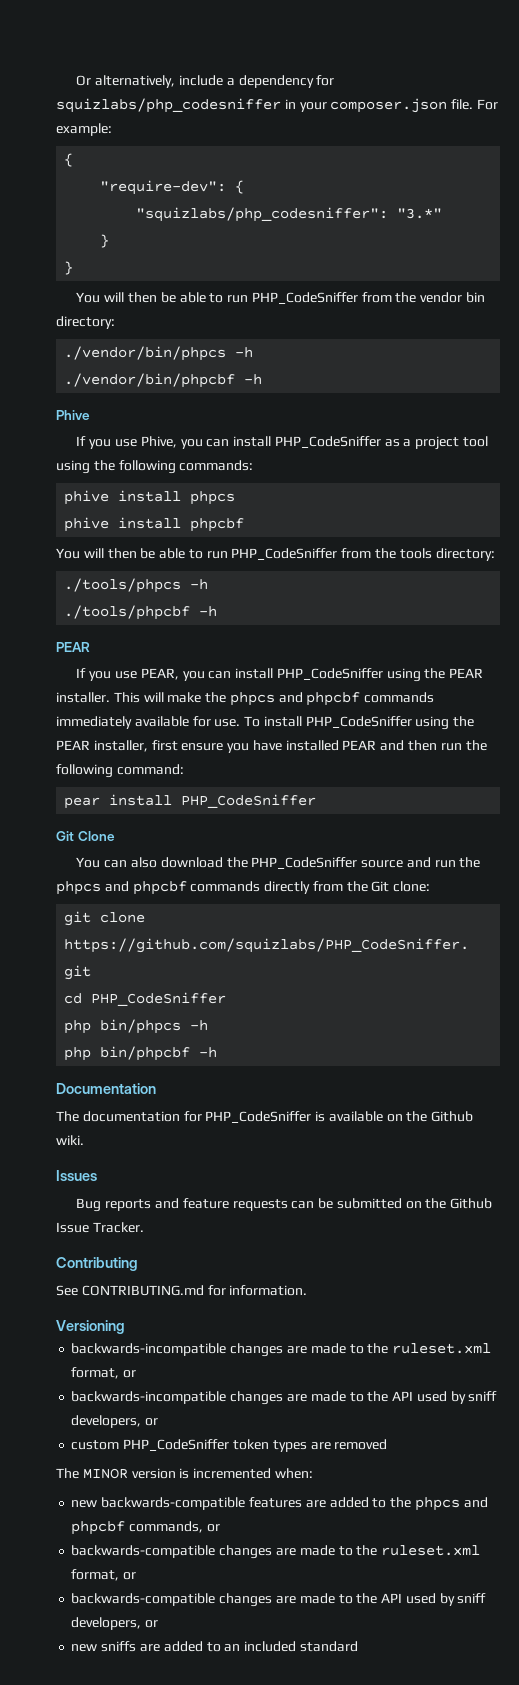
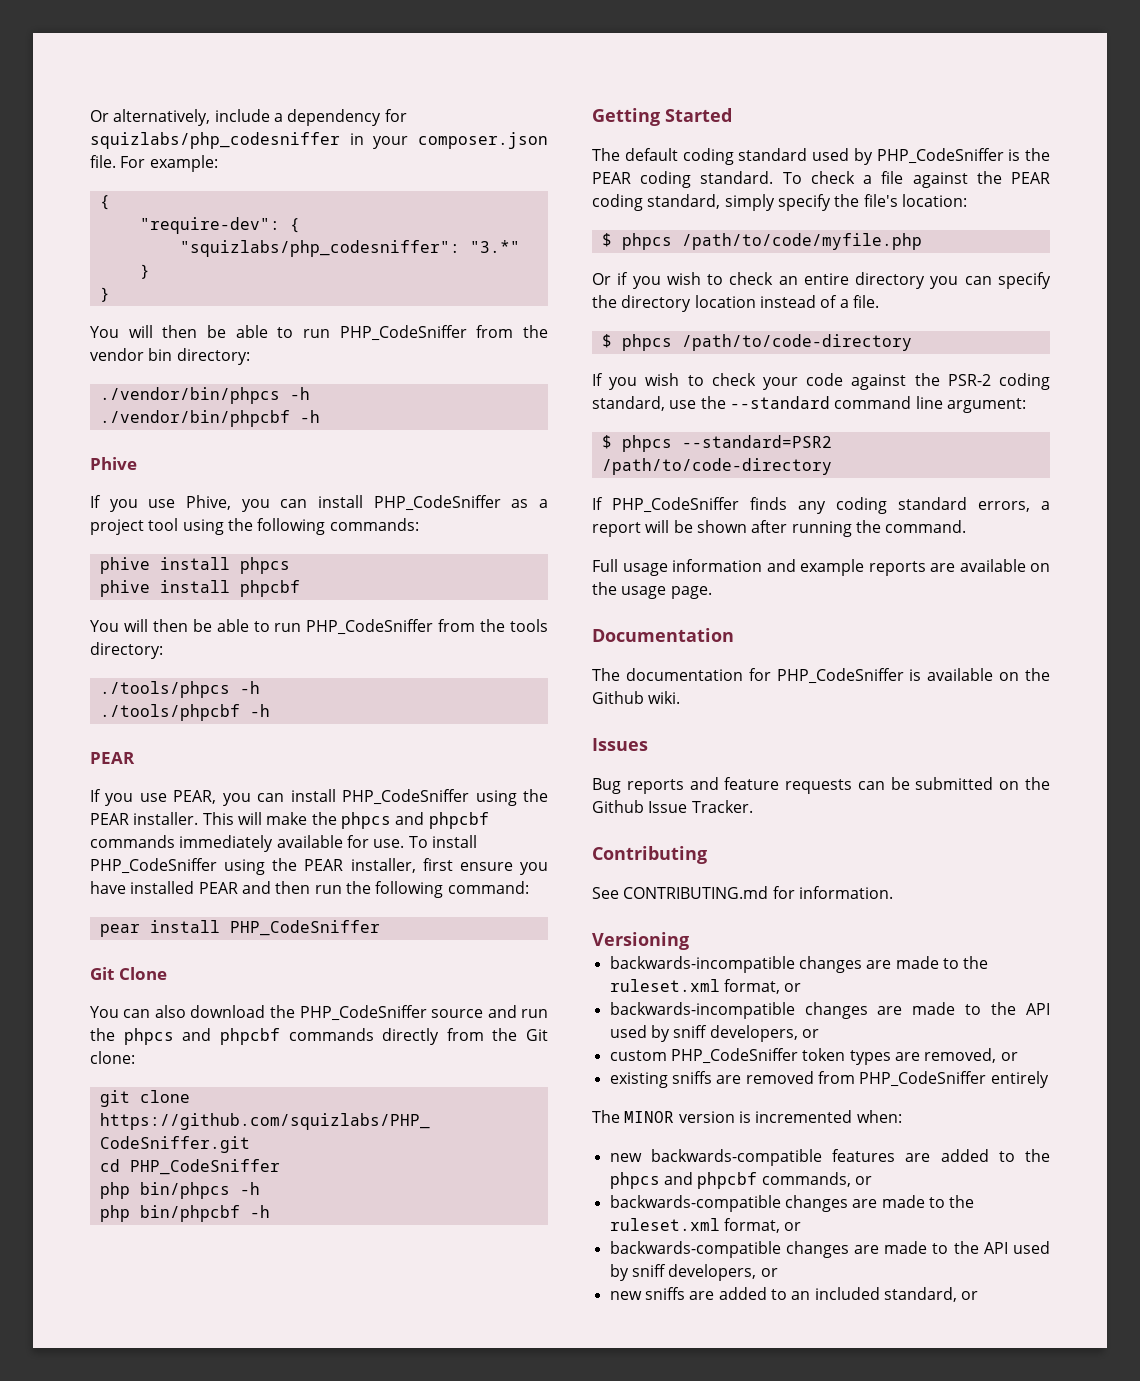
+ Getting Started
+ The default coding standard used by PHP_CodeSniffer is the PEAR coding standard. To check a file against the PEAR coding standard, simply specify the file's location:
+ $ phpcs /path/to/code/myfile.php
+ Or if you wish to check an entire directory you can specify the directory location instead of a file.
+ $ phpcs /path/to/code-directory
+ If you wish to check your code against the PSR-2 coding standard, use the --standard command line argument:
+ $ phpcs --standard=PSR2 /path/to/code-directory
+ If PHP_CodeSniffer finds any coding standard errors, a report will be shown after running the command.
+ Full usage information and example reports are available on the usage page.
- custom PHP_CodeSniffer token types are removed
+ custom PHP_CodeSniffer token types are removed, or
+ existing sniffs are removed from PHP_CodeSniffer entirely
- new sniffs are added to an included standard
+ new sniffs are added to an included standard, or

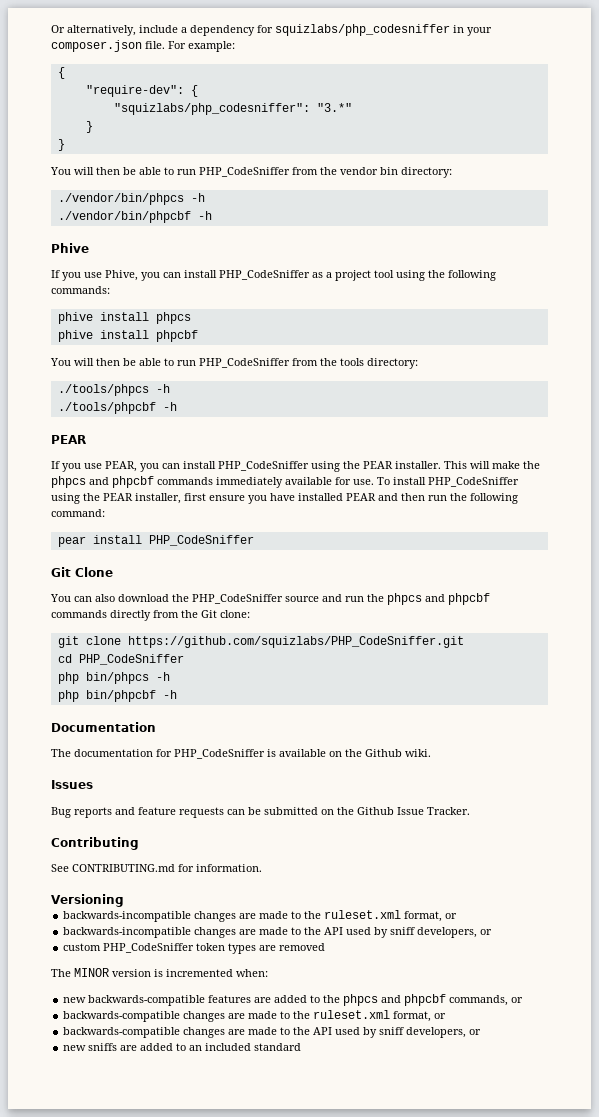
- Getting Started
- The default coding standard used by PHP_CodeSniffer is the PEAR coding standard. To check a file against the PEAR coding standard, simply specify the file's location:
- $ phpcs /path/to/code/myfile.php
- Or if you wish to check an entire directory you can specify the directory location instead of a file.
- $ phpcs /path/to/code-directory
- If you wish to check your code against the PSR-2 coding standard, use the --standard command line argument:
- $ phpcs --standard=PSR2 /path/to/code-directory
- If PHP_CodeSniffer finds any coding standard errors, a report will be shown after running the command.
- Full usage information and example reports are available on the usage page.
- custom PHP_CodeSniffer token types are removed, or
- existing sniffs are removed from PHP_CodeSniffer entirely
+ custom PHP_CodeSniffer token types are removed
- new sniffs are added to an included standard, or
+ new sniffs are added to an included standard

